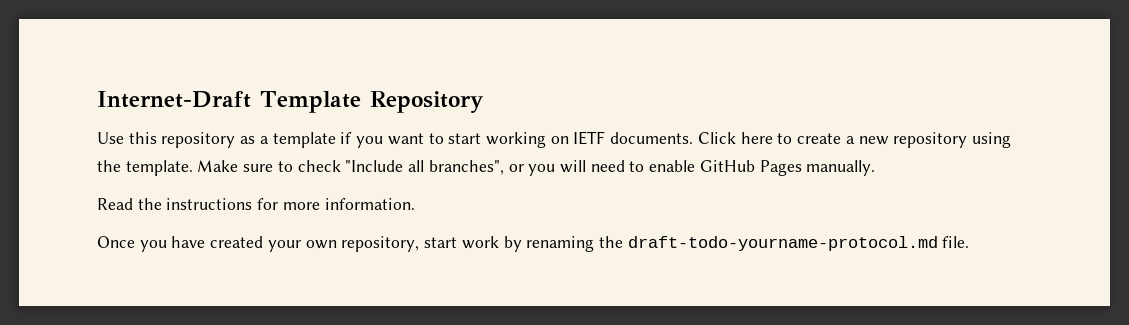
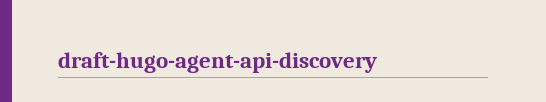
- Internet-Draft Template Repository
- Use this repository as a template if you want to start working on IETF documents. Click here to create a new repository using the template. Make sure to check "Include all branches", or you will need to enable GitHub Pages manually.
- Read the instructions for more information.
- Once you have created your own repository, start work by renaming the draft-todo-yourname-protocol.md file.
+ draft-hugo-agent-api-discovery

